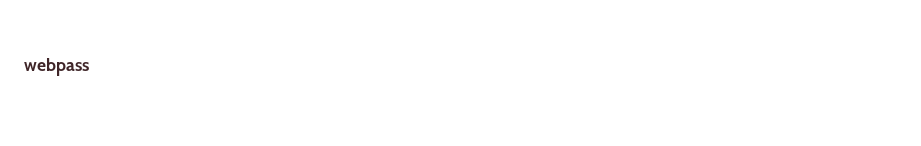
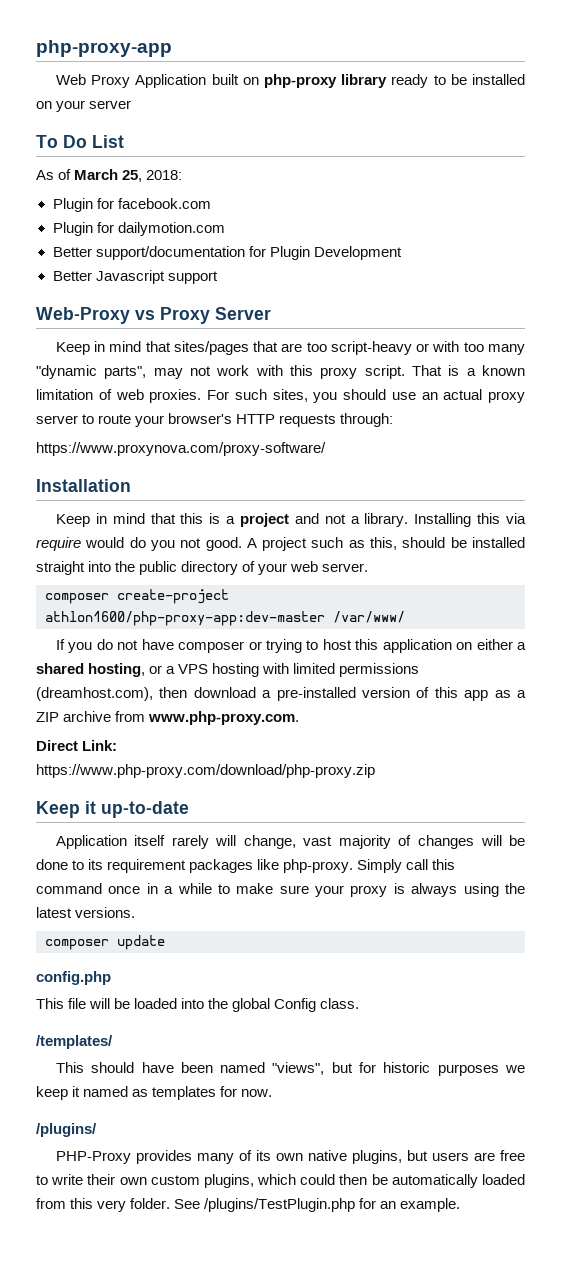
- webpass
+ php-proxy-app
+ Web Proxy Application built on php-proxy library ready to be installed on your server
+ To Do List
+ As of March 25, 2018:
+ Plugin for facebook.com
+ Plugin for dailymotion.com
+ Better support/documentation for Plugin Development
+ Better Javascript support
+ Web-Proxy vs Proxy Server
+ Keep in mind that sites/pages that are too script-heavy or with too many "dynamic parts", may not work with this proxy script. That is a known limitation of web proxies. For such sites, you should use an actual proxy server to route your browser's HTTP requests through:
+ https://www.proxynova.com/proxy-software/
+ Installation
+ Keep in mind that this is a project and not a library. Installing this via require would do you not good. A project such as this, should be installed straight into the public directory of your web server.
+ composer create-project athlon1600/php-proxy-app:dev-master /var/www/
+ If you do not have composer or trying to host this application on either a shared hosting, or a VPS hosting with limited permissions (dreamhost.com), then download a pre-installed version of this app as a ZIP archive from www.php-proxy.com.
+ Direct Link:
+ https://www.php-proxy.com/download/php-proxy.zip
+ Keep it up-to-date
+ Application itself rarely will change, vast majority of changes will be done to its requirement packages like php-proxy. Simply call this command once in a while to make sure your proxy is always using the latest versions.
+ composer update
+ config.php
+ This file will be loaded into the global Config class.
+ /templates/
+ This should have been named "views", but for historic purposes we keep it named as templates for now.
+ /plugins/
+ PHP-Proxy provides many of its own native plugins, but users are free to write their own custom plugins, which could then be automatically loaded from this very folder. See /plugins/TestPlugin.php for an example.

